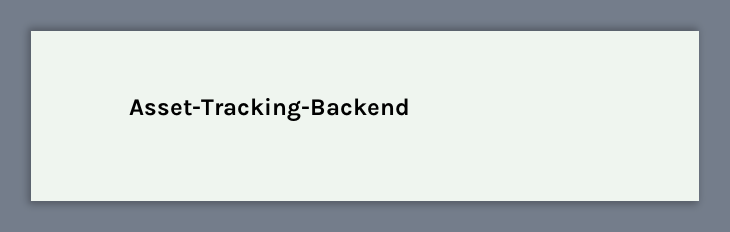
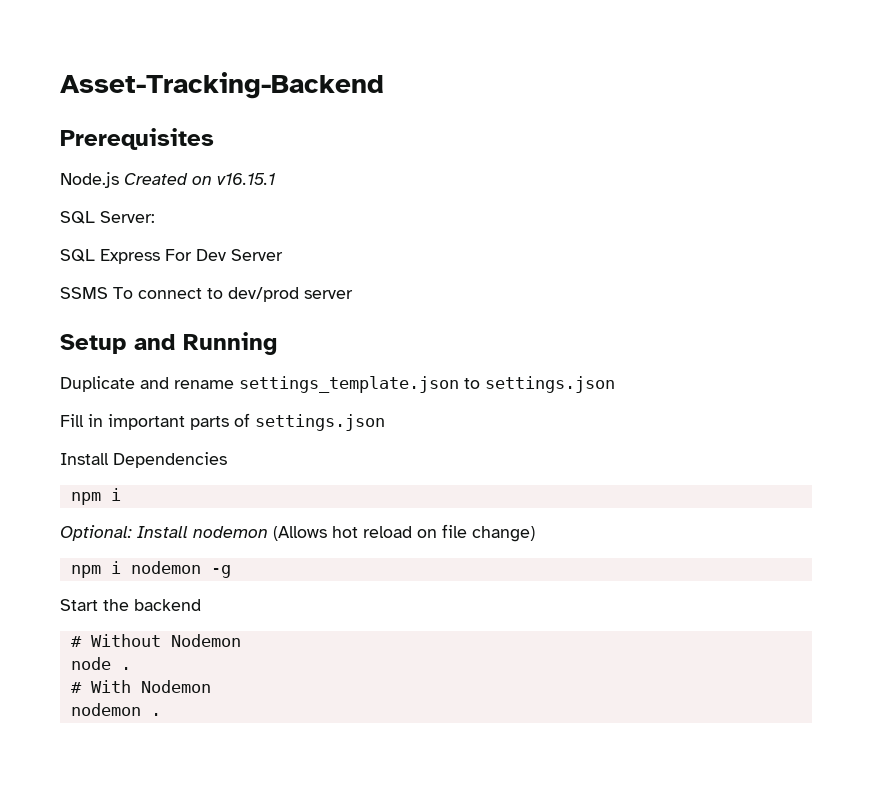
+ Prerequisites
+ Node.js Created on v16.15.1
+ SQL Server:
+ SQL Express For Dev Server
+ SSMS To connect to dev/prod server
+ Setup and Running
+ Duplicate and rename settings_template.json to settings.json
+ Fill in important parts of settings.json
+ Install Dependencies
+ npm i
+ Optional: Install nodemon (Allows hot reload on file change)
+ npm i nodemon -g
+ Start the backend
+ # Without Nodemon
+ node .
+ # With Nodemon
+ nodemon .

